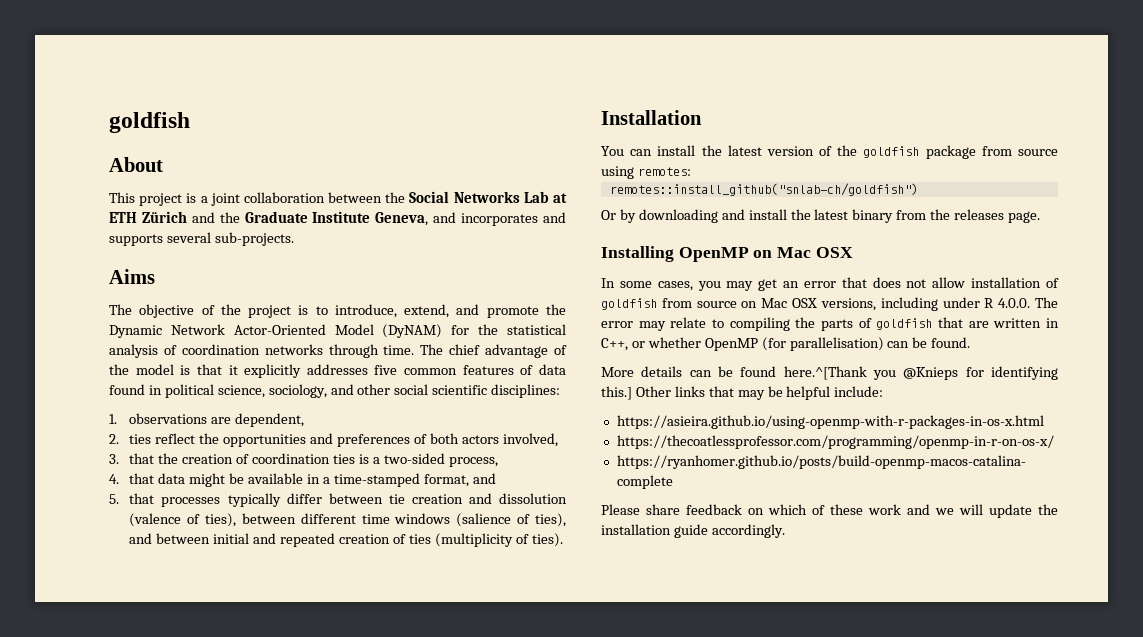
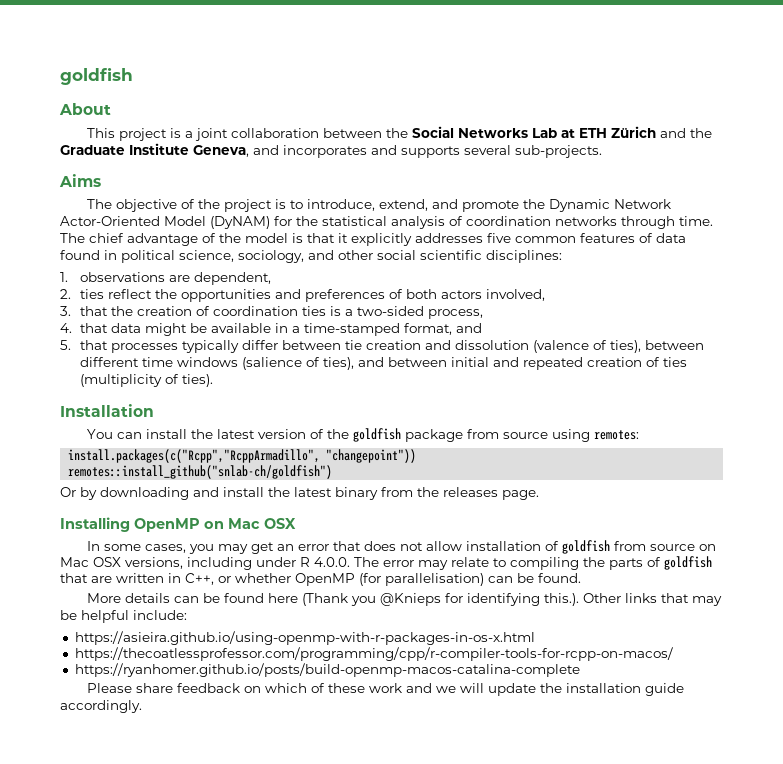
+ install.packages(c("Rcpp","RcppArmadillo", "changepoint"))
- More details can be found here.^[Thank you @Knieps for identifying this.] Other links that may be helpful include:
+ More details can be found here (Thank you @Knieps for identifying this.). Other links that may be helpful include:
- https://thecoatlessprofessor.com/programming/openmp-in-r-on-os-x/
+ https://thecoatlessprofessor.com/programming/cpp/r-compiler-tools-for-rcpp-on-macos/

